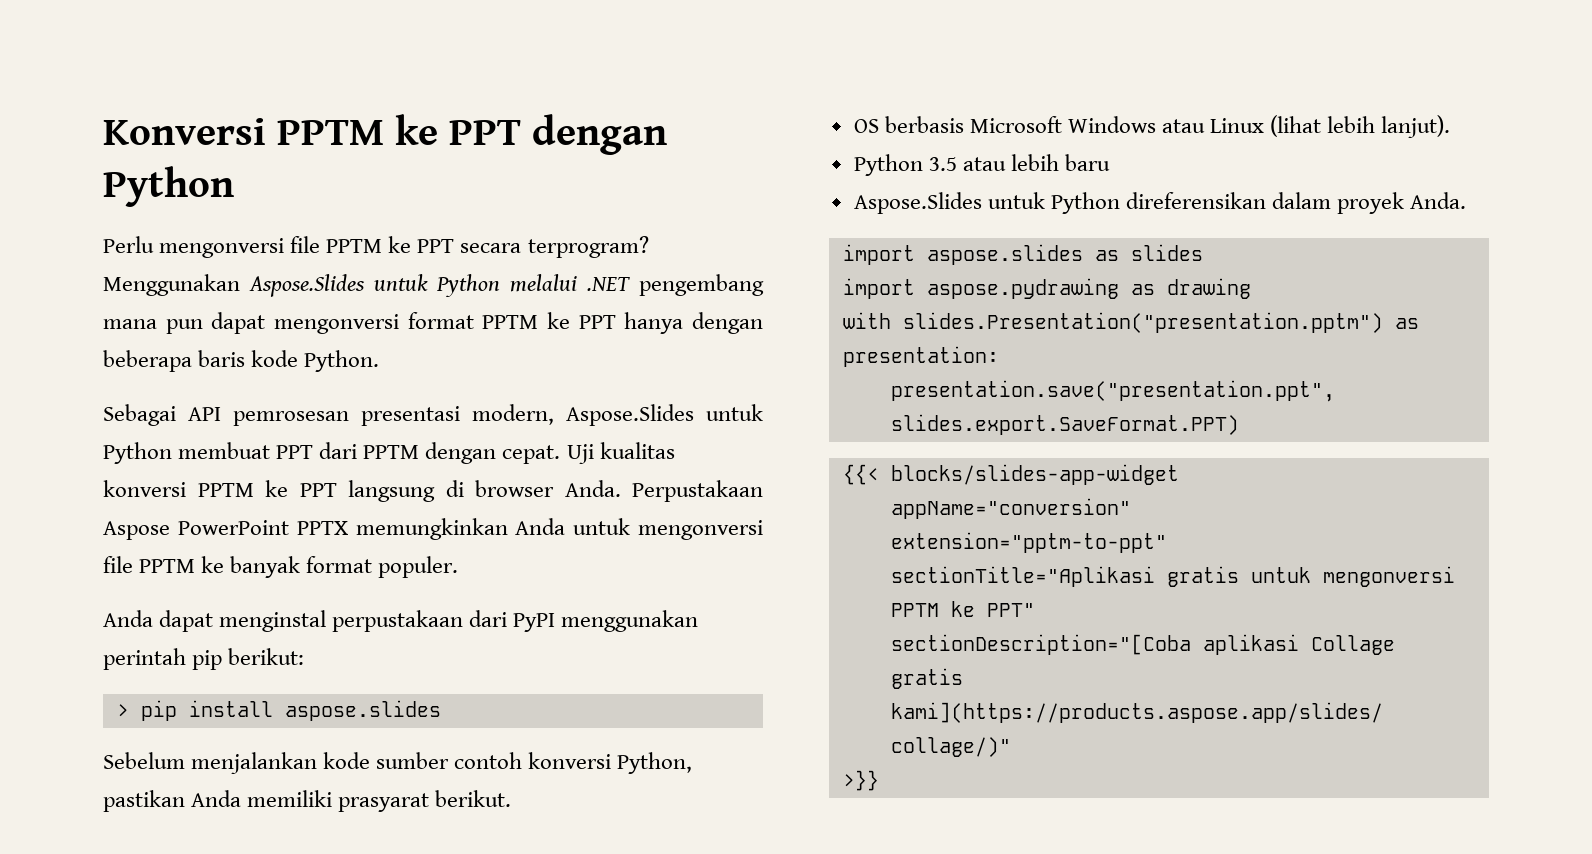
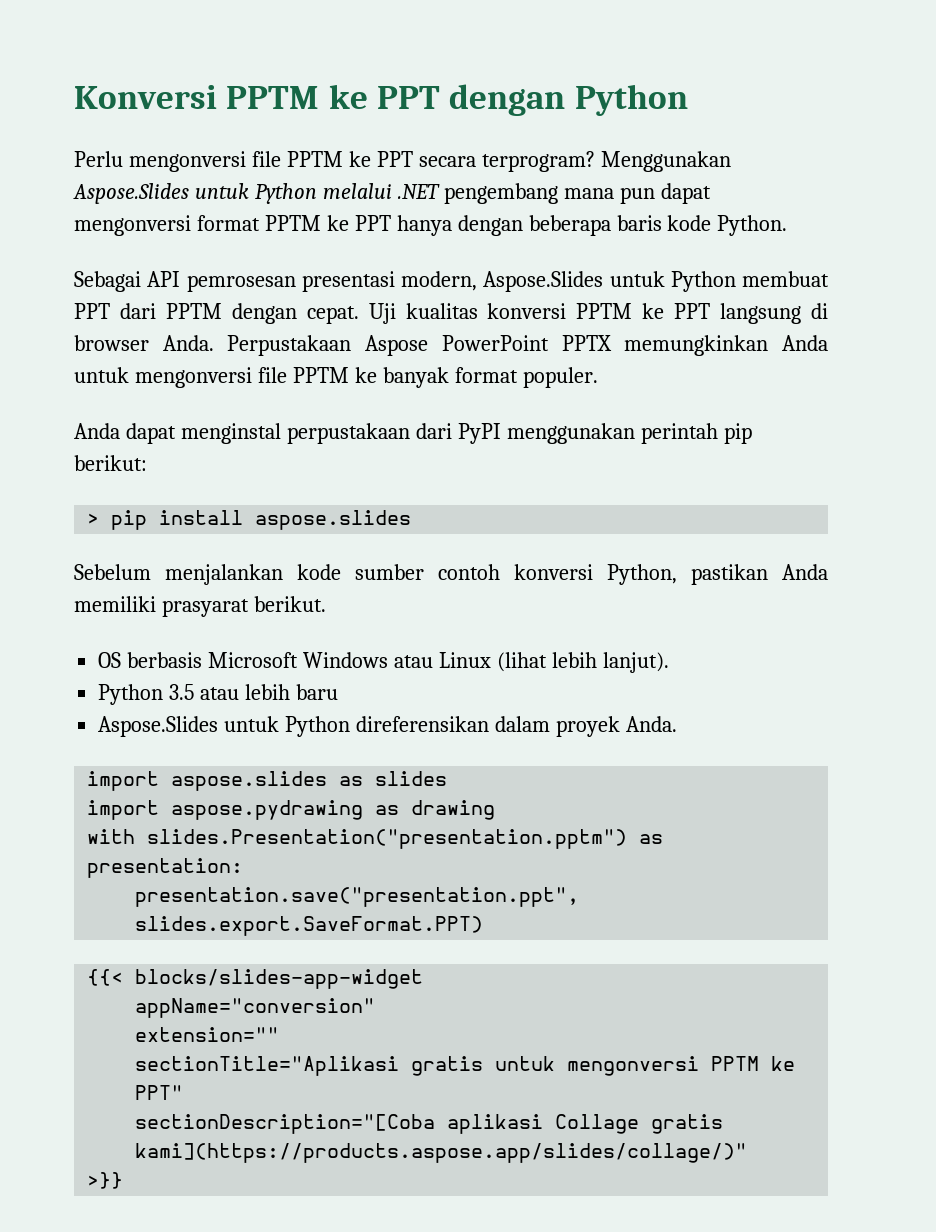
- extension="pptm-to-ppt"
+ extension=""

